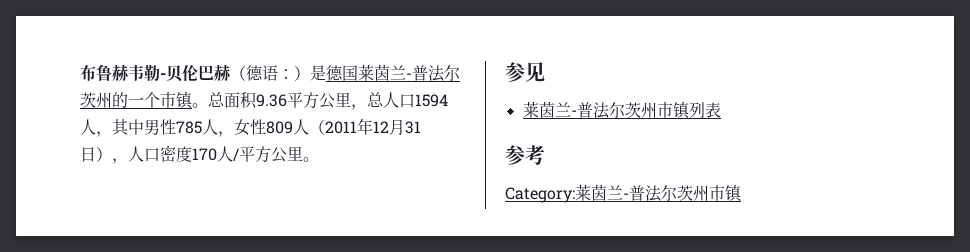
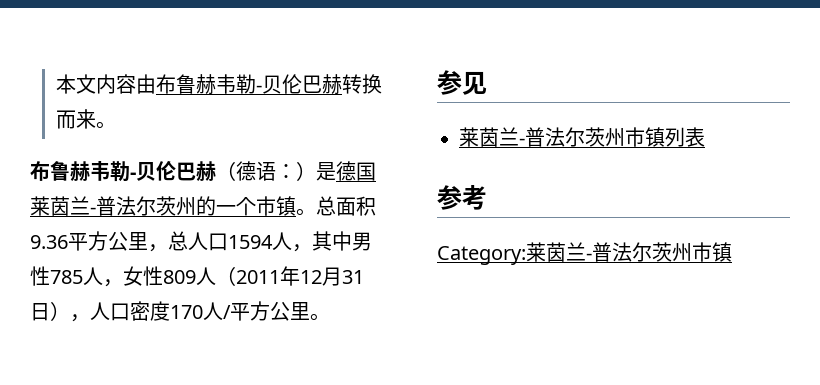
+ 本文内容由布鲁赫韦勒-贝伦巴赫转换而来。

